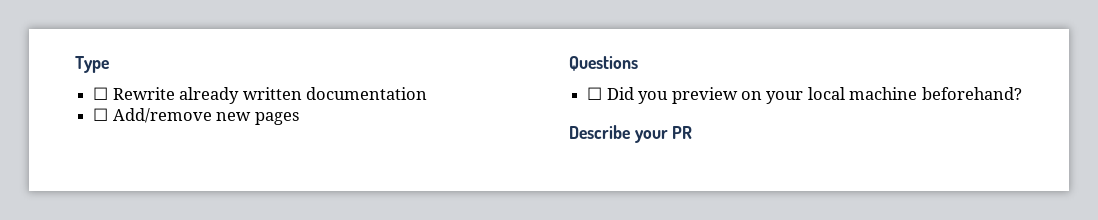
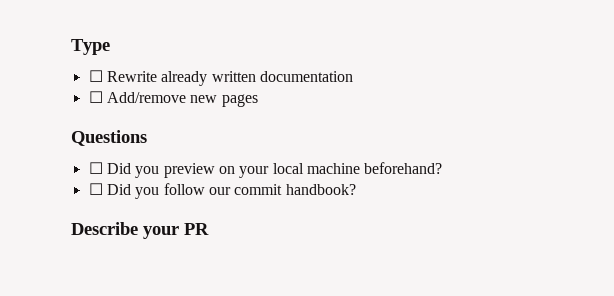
+ ☐ Did you follow our commit handbook?

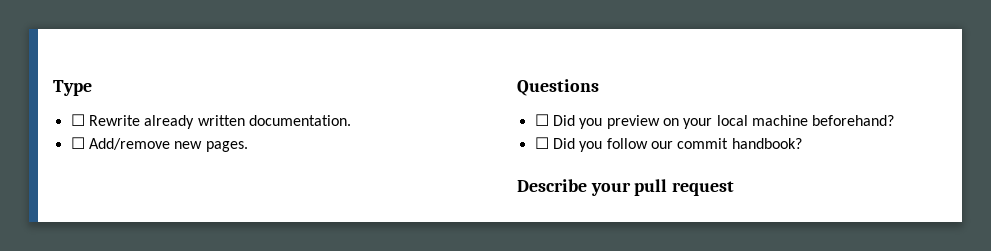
- ☐ Rewrite already written documentation
+ ☐ Rewrite already written documentation.
- ☐ Add/remove new pages
+ ☐ Add/remove new pages.
- Describe your PR
+ Describe your pull request

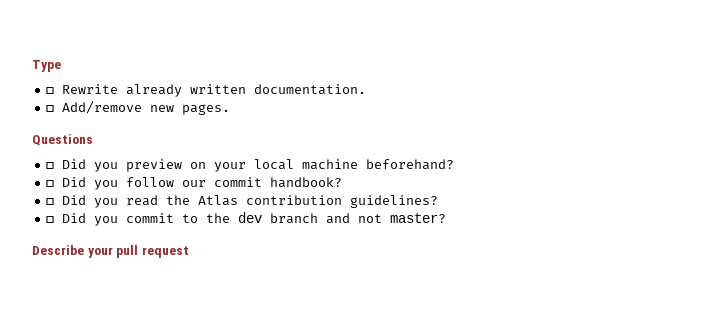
+ ☐ Did you read the Atlas contribution guidelines?
+ ☐ Did you commit to the dev branch and not master?

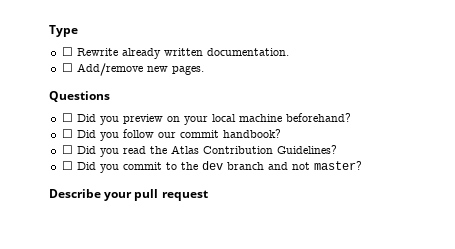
- ☐ Did you read the Atlas contribution guidelines?
+ ☐ Did you read the Atlas Contribution Guidelines?

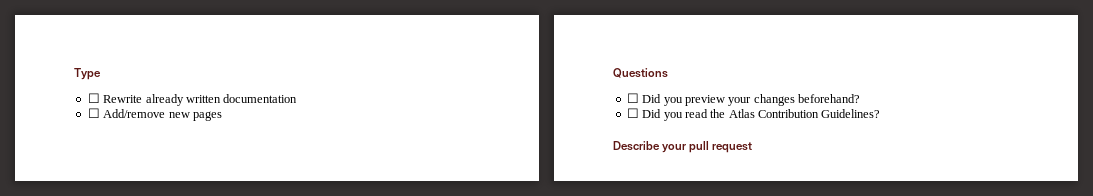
- ☐ Rewrite already written documentation.
+ ☐ Rewrite already written documentation
- ☐ Add/remove new pages.
+ ☐ Add/remove new pages
- ☐ Did you preview on your local machine beforehand?
- ☐ Did you follow our commit handbook?
+ ☐ Did you preview your changes beforehand?
- ☐ Did you commit to the dev branch and not master?

